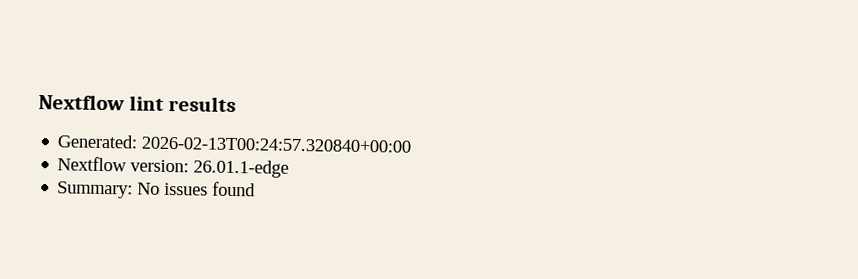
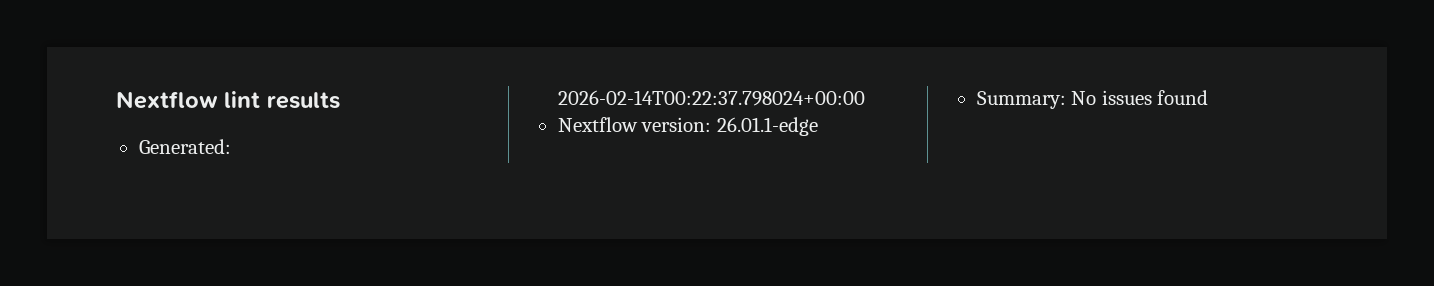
- Generated: 2026-02-13T00:24:57.320840+00:00
+ Generated: 2026-02-14T00:22:37.798024+00:00

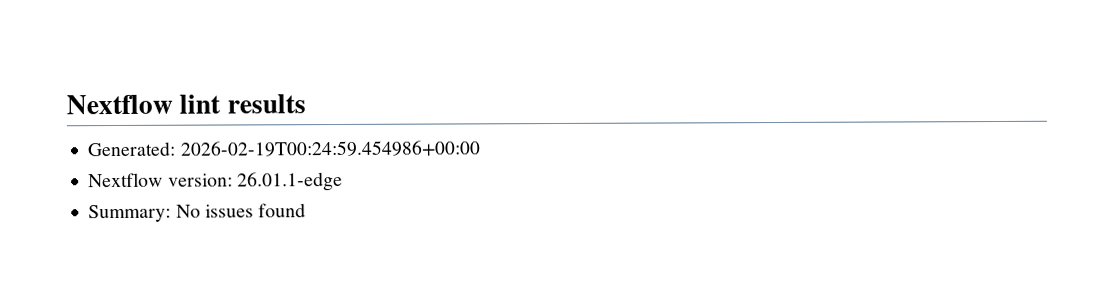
- Generated: 2026-02-14T00:22:37.798024+00:00
+ Generated: 2026-02-19T00:24:59.454986+00:00

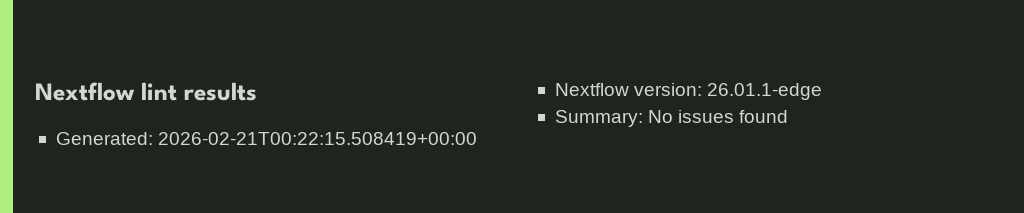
- Generated: 2026-02-19T00:24:59.454986+00:00
+ Generated: 2026-02-21T00:22:15.508419+00:00

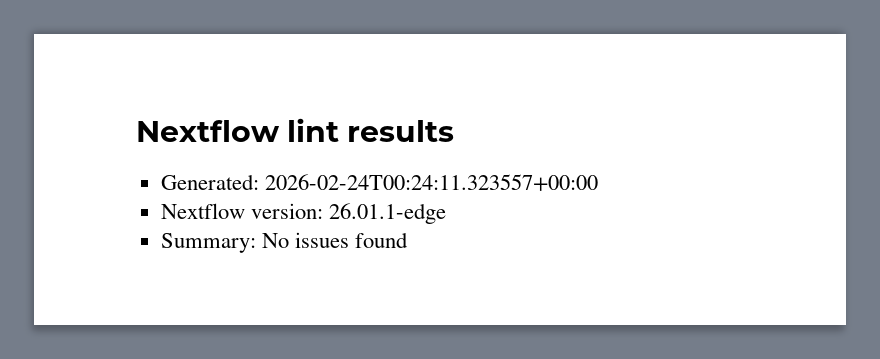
- Generated: 2026-02-21T00:22:15.508419+00:00
+ Generated: 2026-02-24T00:24:11.323557+00:00

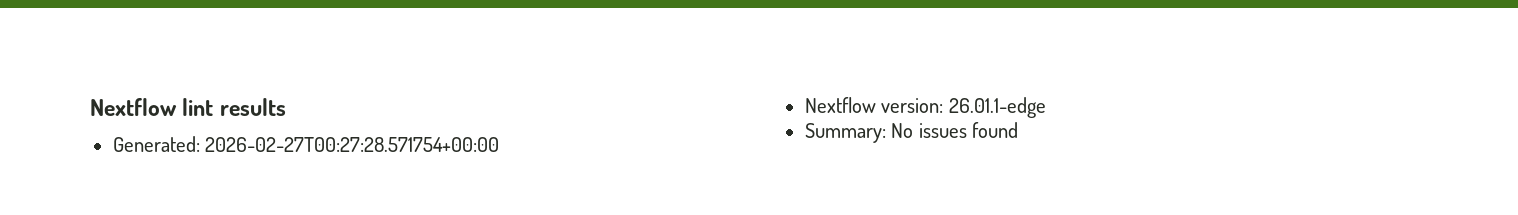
- Generated: 2026-02-24T00:24:11.323557+00:00
+ Generated: 2026-02-27T00:27:28.571754+00:00

